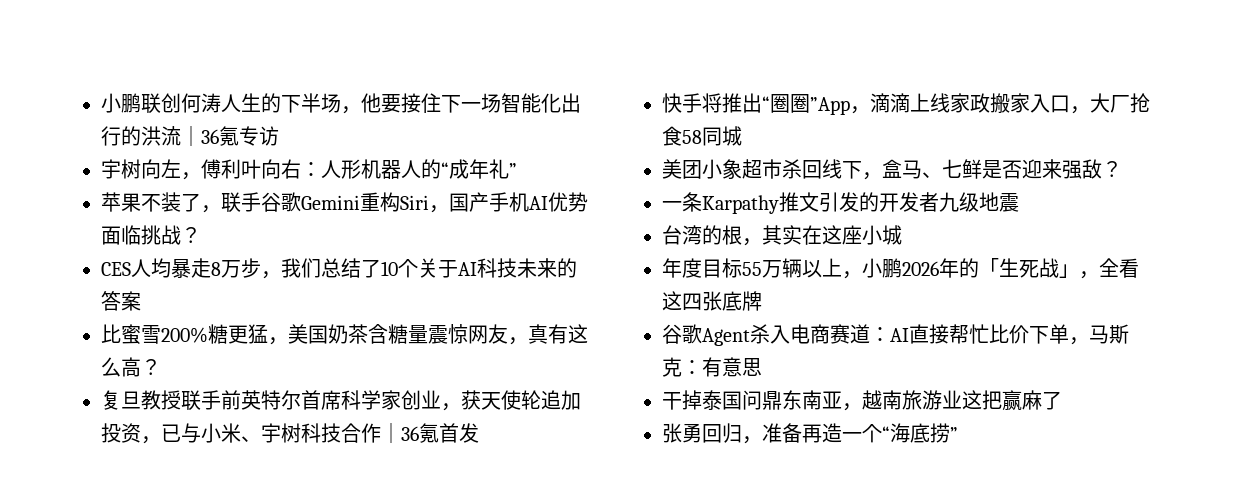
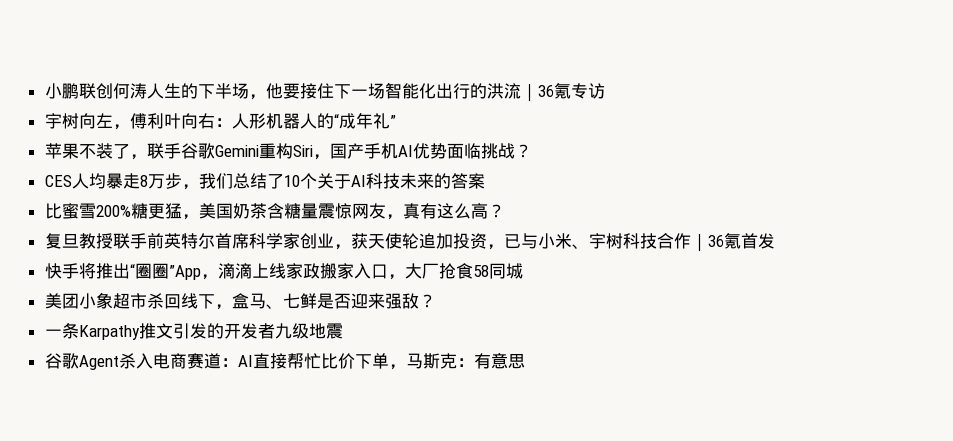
- 台湾的根，其实在这座小城
- 年度目标55万辆以上，小鹏2026年的「生死战」，全看这四张底牌
- 干掉泰国问鼎东南亚，越南旅游业这把赢麻了
- 张勇回归，准备再造一个“海底捞”

